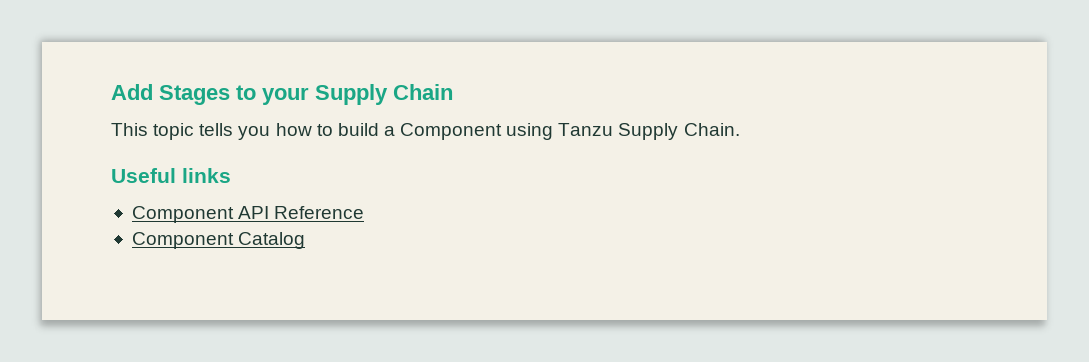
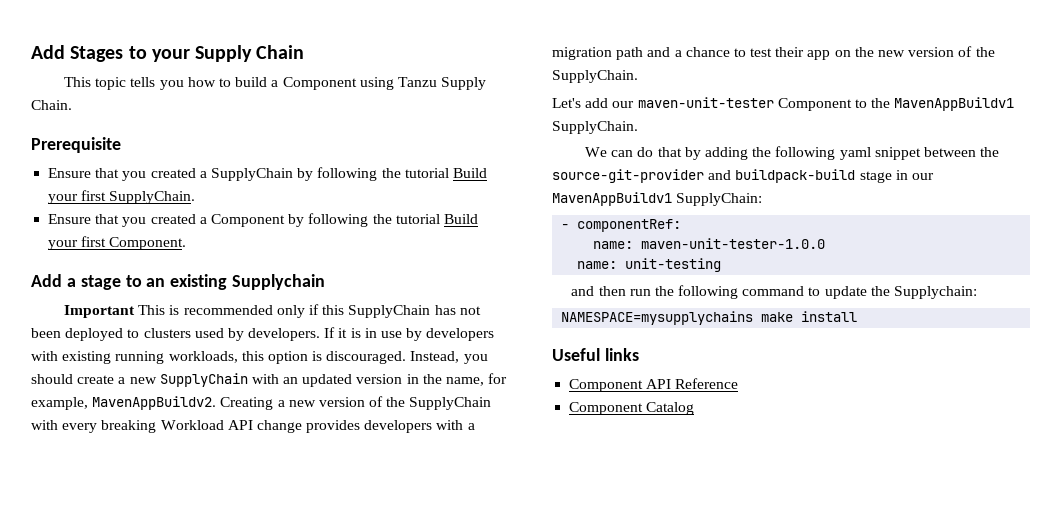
+ Prerequisite
+ Ensure that you created a SupplyChain by following the tutorial Build your first SupplyChain.
+ Ensure that you created a Component by following the tutorial Build your first Component.
+ Add a stage to an existing Supplychain
+ Important This is recommended only if this SupplyChain has not been deployed to clusters used by developers. If it is in use by developers with existing running workloads, this option is discouraged. Instead, you should create a new SupplyChain with an updated version in the name, for example, MavenAppBuildv2. Creating a new version of the SupplyChain with every breaking Workload API change provides developers with a migration path and a chance to test their app on the new version of the SupplyChain.
+ Let's add our maven-unit-tester Component to the MavenAppBuildv1 SupplyChain.
+ We can do that by adding the following yaml snippet between the source-git-provider and buildpack-build stage in our MavenAppBuildv1 SupplyChain:
+ - componentRef:
+ name: maven-unit-tester-1.0.0
+ name: unit-testing
+ and then run the following command to update the Supplychain:
+ NAMESPACE=mysupplychains make install

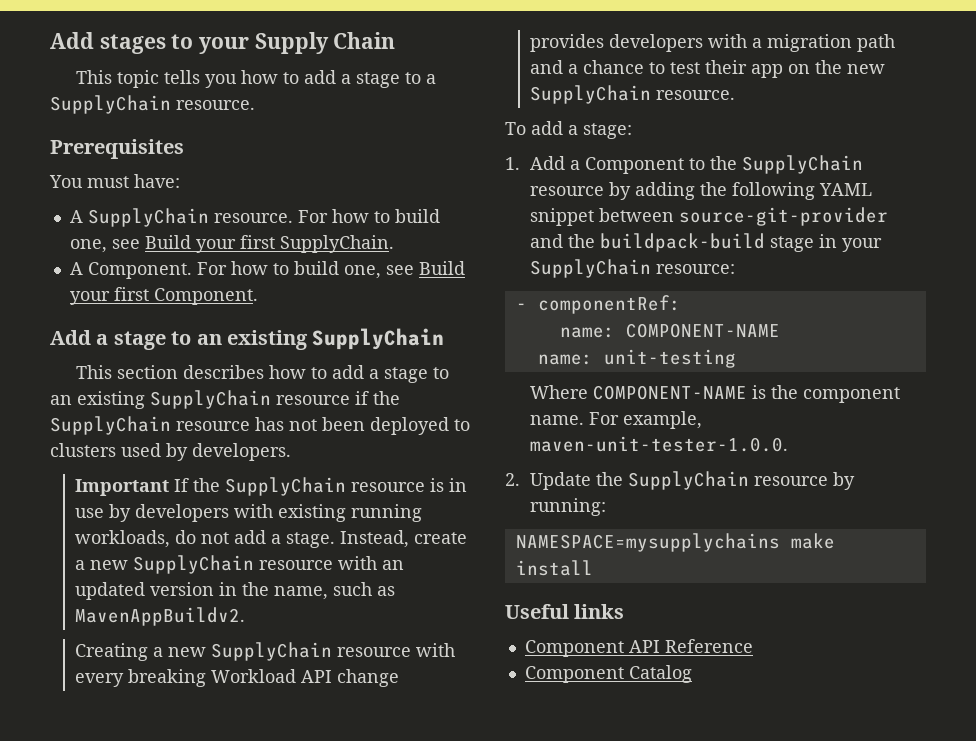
- Add Stages to your Supply Chain
+ Add stages to your Supply Chain
- This topic tells you how to build a Component using Tanzu Supply Chain.
- Prerequisite
- Ensure that you created a SupplyChain by following the tutorial Build your first SupplyChain.
- Ensure that you created a Component by following the tutorial Build your first Component.
+ This topic tells you how to add a stage to a SupplyChain resource.
+ Prerequisites
+ You must have:
+ A SupplyChain resource. For how to build one, see Build your first SupplyChain.
+ A Component. For how to build one, see Build your first Component.
- Add a stage to an existing Supplychain
- Important This is recommended only if this SupplyChain has not been deployed to clusters used by developers. If it is in use by developers with existing running workloads, this option is discouraged. Instead, you should create a new SupplyChain with an updated version in the name, for example, MavenAppBuildv2. Creating a new version of the SupplyChain with every breaking Workload API change provides developers with a migration path and a chance to test their app on the new version of the SupplyChain.
- Let's add our maven-unit-tester Component to the MavenAppBuildv1 SupplyChain.
- We can do that by adding the following yaml snippet between the source-git-provider and buildpack-build stage in our MavenAppBuildv1 SupplyChain:
+ Add a stage to an existing SupplyChain
+ This section describes how to add a stage to an existing SupplyChain resource if the SupplyChain resource has not been deployed to clusters used by developers.
+ Important If the SupplyChain resource is in use by developers with existing running workloads, do not add a stage. Instead, create a new SupplyChain resource with an updated version in the name, such as MavenAppBuildv2.
+ Creating a new SupplyChain resource with every breaking Workload API change provides developers with a migration path and a chance to test their app on the new SupplyChain resource.
+ To add a stage:
+ 1. Add a Component to the SupplyChain resource by adding the following YAML snippet between source-git-provider and the buildpack-build stage in your SupplyChain resource:
- name: maven-unit-tester-1.0.0
+ name: COMPONENT-NAME
- and then run the following command to update the Supplychain:
+ Where COMPONENT-NAME is the component name. For example, maven-unit-tester-1.0.0.
+ 2. Update the SupplyChain resource by running:

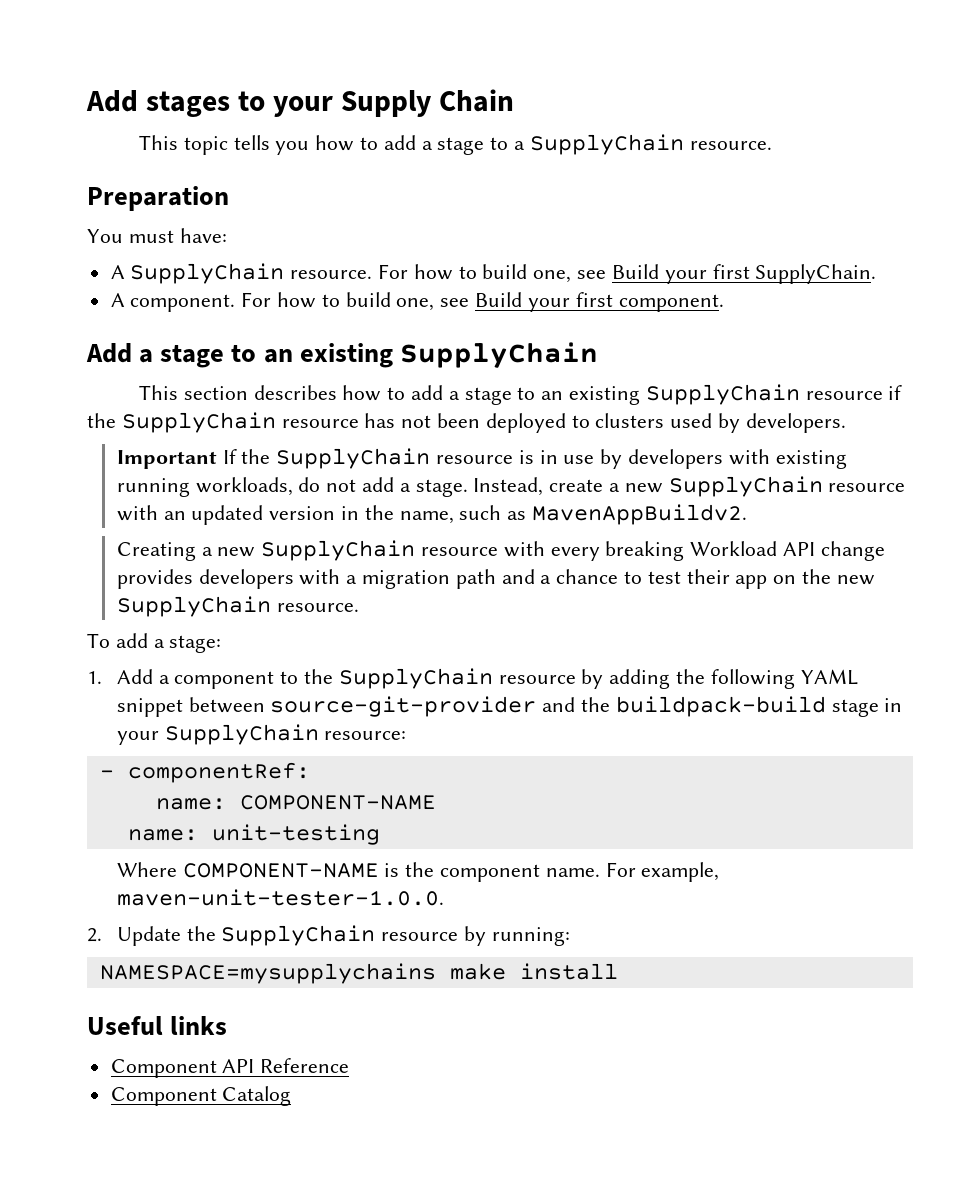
- Prerequisites
+ Preparation
- A Component. For how to build one, see Build your first Component.
+ A component. For how to build one, see Build your first component.
- 1. Add a Component to the SupplyChain resource by adding the following YAML snippet between source-git-provider and the buildpack-build stage in your SupplyChain resource:
+ 1. Add a component to the SupplyChain resource by adding the following YAML snippet between source-git-provider and the buildpack-build stage in your SupplyChain resource:

